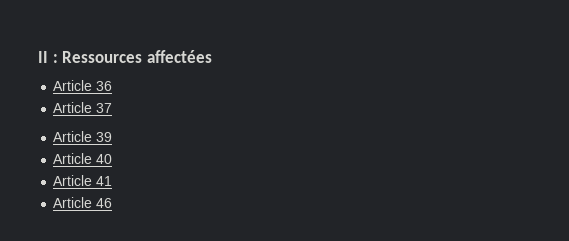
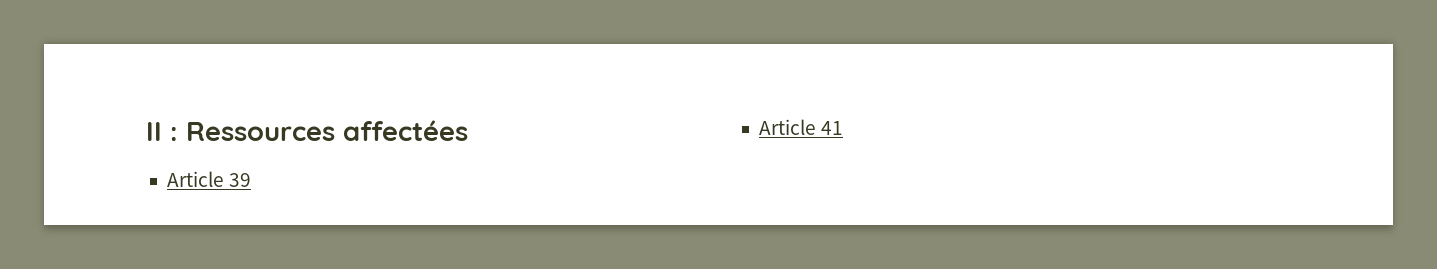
- Article 36
- Article 37
- Article 40
- Article 46

